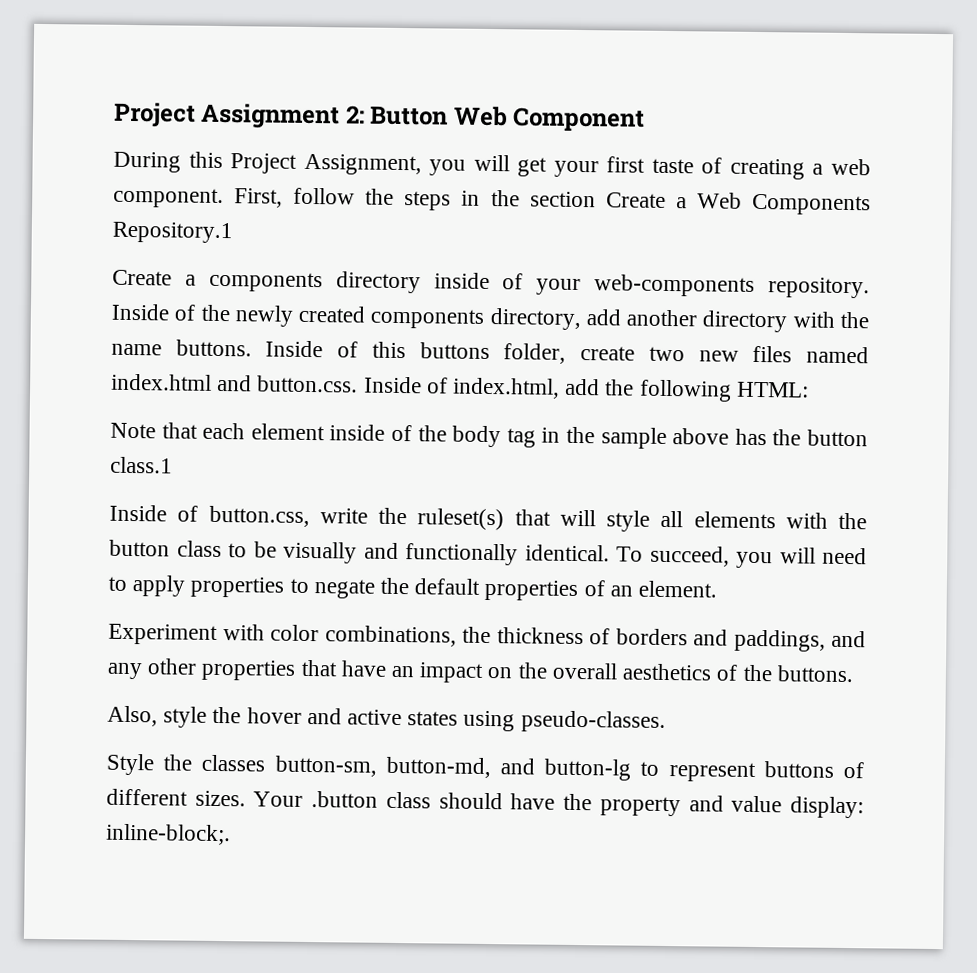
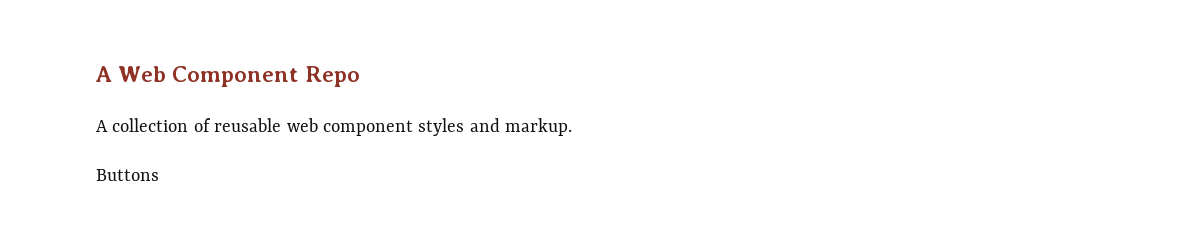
- Project Assignment 2: Button Web Component
- During this Project Assignment, you will get your first taste of creating a web component. First, follow the steps in the section Create a Web Components Repository.1
- Create a components directory inside of your web-components repository. Inside of the newly created components directory, add another directory with the name buttons. Inside of this buttons folder, create two new files named index.html and button.css. Inside of index.html, add the following HTML:
- Note that each element inside of the body tag in the sample above has the button class.1
- Inside of button.css, write the ruleset(s) that will style all elements with the button class to be visually and functionally identical. To succeed, you will need to apply properties to negate the default properties of an element.
- Experiment with color combinations, the thickness of borders and paddings, and any other properties that have an impact on the overall aesthetics of the buttons.
- Also, style the hover and active states using pseudo-classes.
- Style the classes button-sm, button-md, and button-lg to represent buttons of different sizes. Your .button class should have the property and value display: inline-block;.
+ A Web Component Repo
+ A collection of reusable web component styles and markup.
+ Buttons

